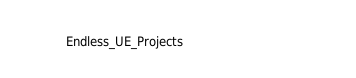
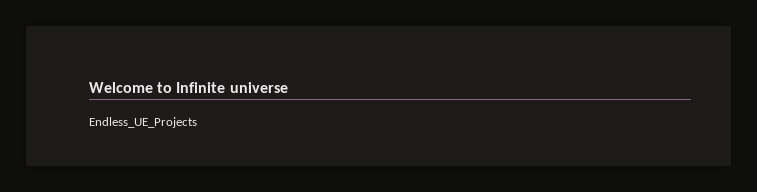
+ Welcome to Infinite universe

